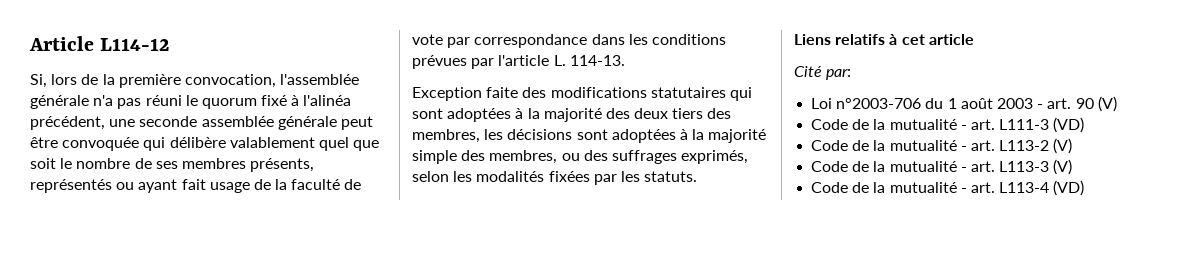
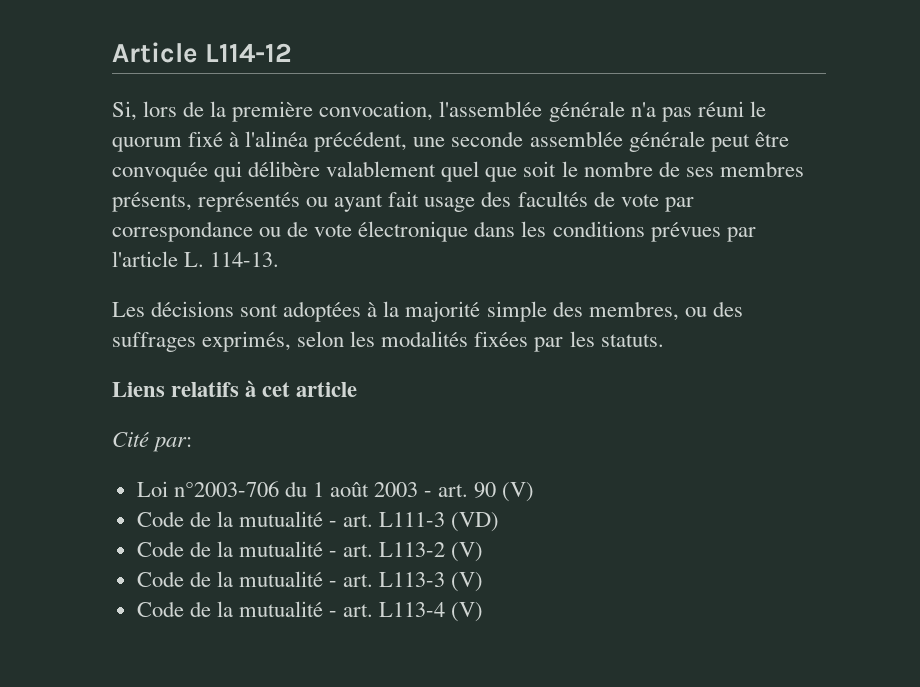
- Si, lors de la première convocation, l'assemblée générale n'a pas réuni le quorum fixé à l'alinéa précédent, une seconde assemblée générale peut être convoquée qui délibère valablement quel que soit le nombre de ses membres présents, représentés ou ayant fait usage de la faculté de vote par correspondance dans les conditions prévues par l'article L. 114-13.
+ Si, lors de la première convocation, l'assemblée générale n'a pas réuni le quorum fixé à l'alinéa précédent, une seconde assemblée générale peut être convoquée qui délibère valablement quel que soit le nombre de ses membres présents, représentés ou ayant fait usage des facultés de vote par correspondance ou de vote électronique dans les conditions prévues par l'article L. 114-13.
- Exception faite des modifications statutaires qui sont adoptées à la majorité des deux tiers des membres, les décisions sont adoptées à la majorité simple des membres, ou des suffrages exprimés, selon les modalités fixées par les statuts.
+ Les décisions sont adoptées à la majorité simple des membres, ou des suffrages exprimés, selon les modalités fixées par les statuts.
- Code de la mutualité - art. L113-4 (VD)
+ Code de la mutualité - art. L113-4 (V)

